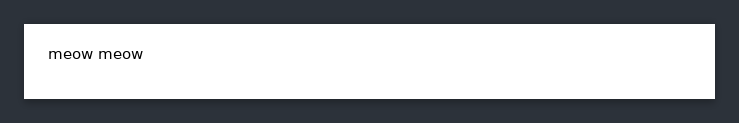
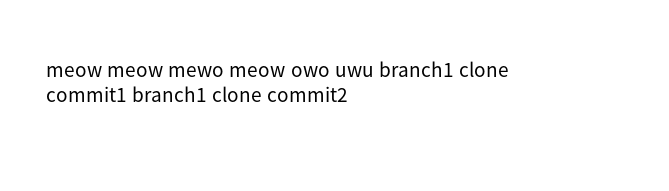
- meow meow
+ meow meow mewo meow owo uwu branch1 clone commit1 branch1 clone commit2

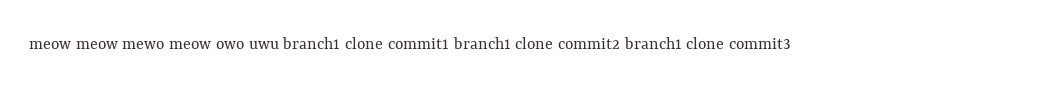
- meow meow mewo meow owo uwu branch1 clone commit1 branch1 clone commit2
+ meow meow mewo meow owo uwu branch1 clone commit1 branch1 clone commit2 branch1 clone commit3

